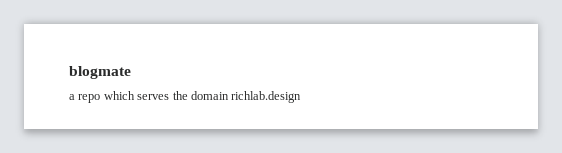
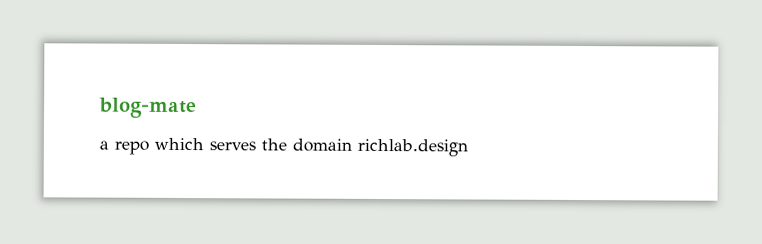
- blogmate
+ blog-mate

